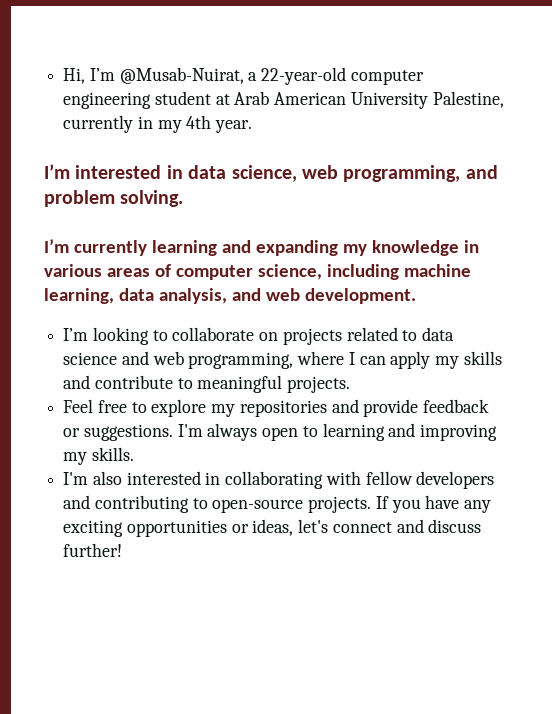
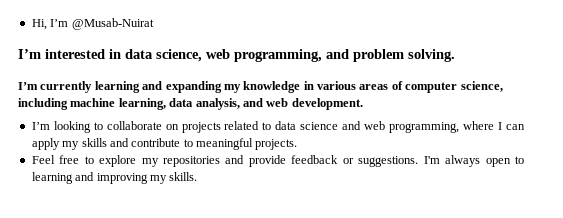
- Hi, I’m @Musab-Nuirat, a 22-year-old computer engineering student at Arab American University Palestine, currently in my 4th year.
+ Hi, I’m @Musab-Nuirat
- I'm also interested in collaborating with fellow developers and contributing to open-source projects. If you have any exciting opportunities or ideas, let's connect and discuss further!

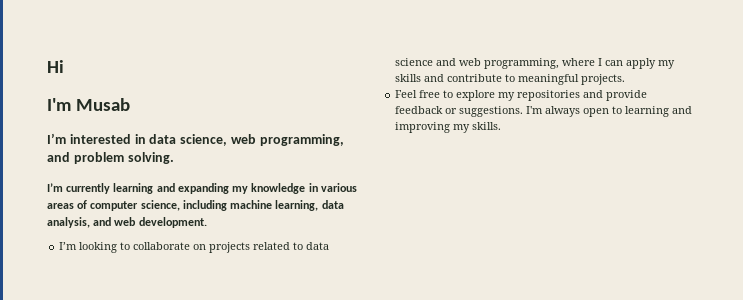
- Hi, I’m @Musab-Nuirat
+ Hi
+ I'm Musab

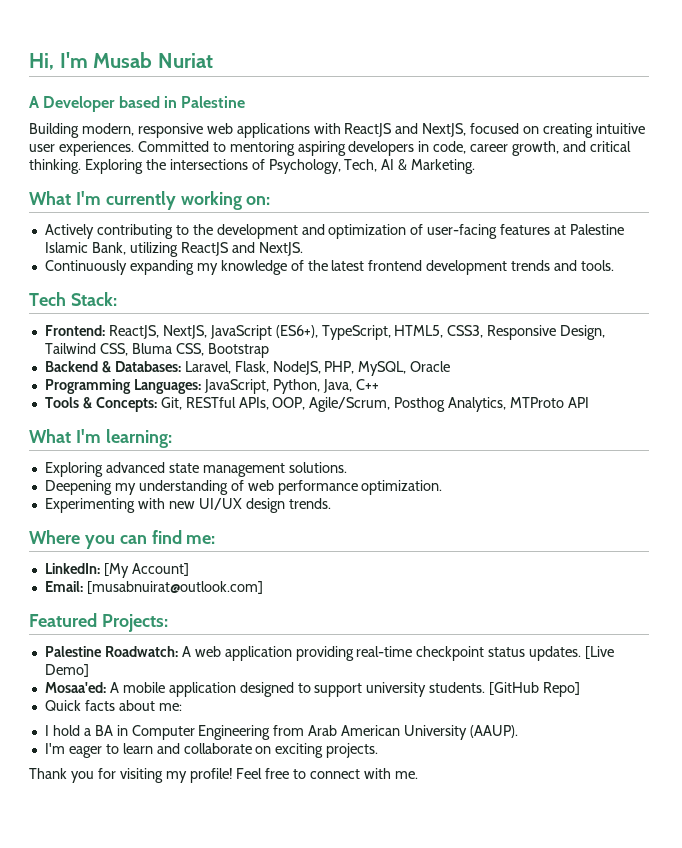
- Hi
- I'm Musab
- I’m interested in data science, web programming, and problem solving.
- I’m currently learning and expanding my knowledge in various areas of computer science, including machine learning, data analysis, and web development.
- I’m looking to collaborate on projects related to data science and web programming, where I can apply my skills and contribute to meaningful projects.
- Feel free to explore my repositories and provide feedback or suggestions. I'm always open to learning and improving my skills.
+ Hi, I'm Musab Nuriat
+ A Developer based in Palestine
+ Building modern, responsive web applications with ReactJS and NextJS, focused on creating intuitive user experiences. Committed to mentoring aspiring developers in code, career growth, and critical thinking. Exploring the intersections of Psychology, Tech, AI & Marketing.
+ What I'm currently working on:
+ Actively contributing to the development and optimization of user-facing features at Palestine Islamic Bank, utilizing ReactJS and NextJS.
+ Continuously expanding my knowledge of the latest frontend development trends and tools.
+ Tech Stack:
+ Frontend: ReactJS, NextJS, JavaScript (ES6+), TypeScript, HTML5, CSS3, Responsive Design, Tailwind CSS, Bluma CSS, Bootstrap
+ Backend & Databases: Laravel, Flask, NodeJS, PHP, MySQL, Oracle
+ Programming Languages: JavaScript, Python, Java, C++
+ Tools & Concepts: Git, RESTful APIs, OOP, Agile/Scrum, Posthog Analytics, MTProto API
+ What I'm learning:
+ Exploring advanced state management solutions.
+ Deepening my understanding of web performance optimization.
+ Experimenting with new UI/UX design trends.
+ Where you can find me:
+ LinkedIn: [My Account]
+ Email: [musabnuirat@outlook.com]
+ Featured Projects:
+ Palestine Roadwatch: A web application providing real-time checkpoint status updates. [Live Demo]
+ Mosaa'ed: A mobile application designed to support university students. [GitHub Repo]
+ Quick facts about me:
+ I hold a BA in Computer Engineering from Arab American University (AAUP).
+ I'm eager to learn and collaborate on exciting projects.
+ Thank you for visiting my profile! Feel free to connect with me.

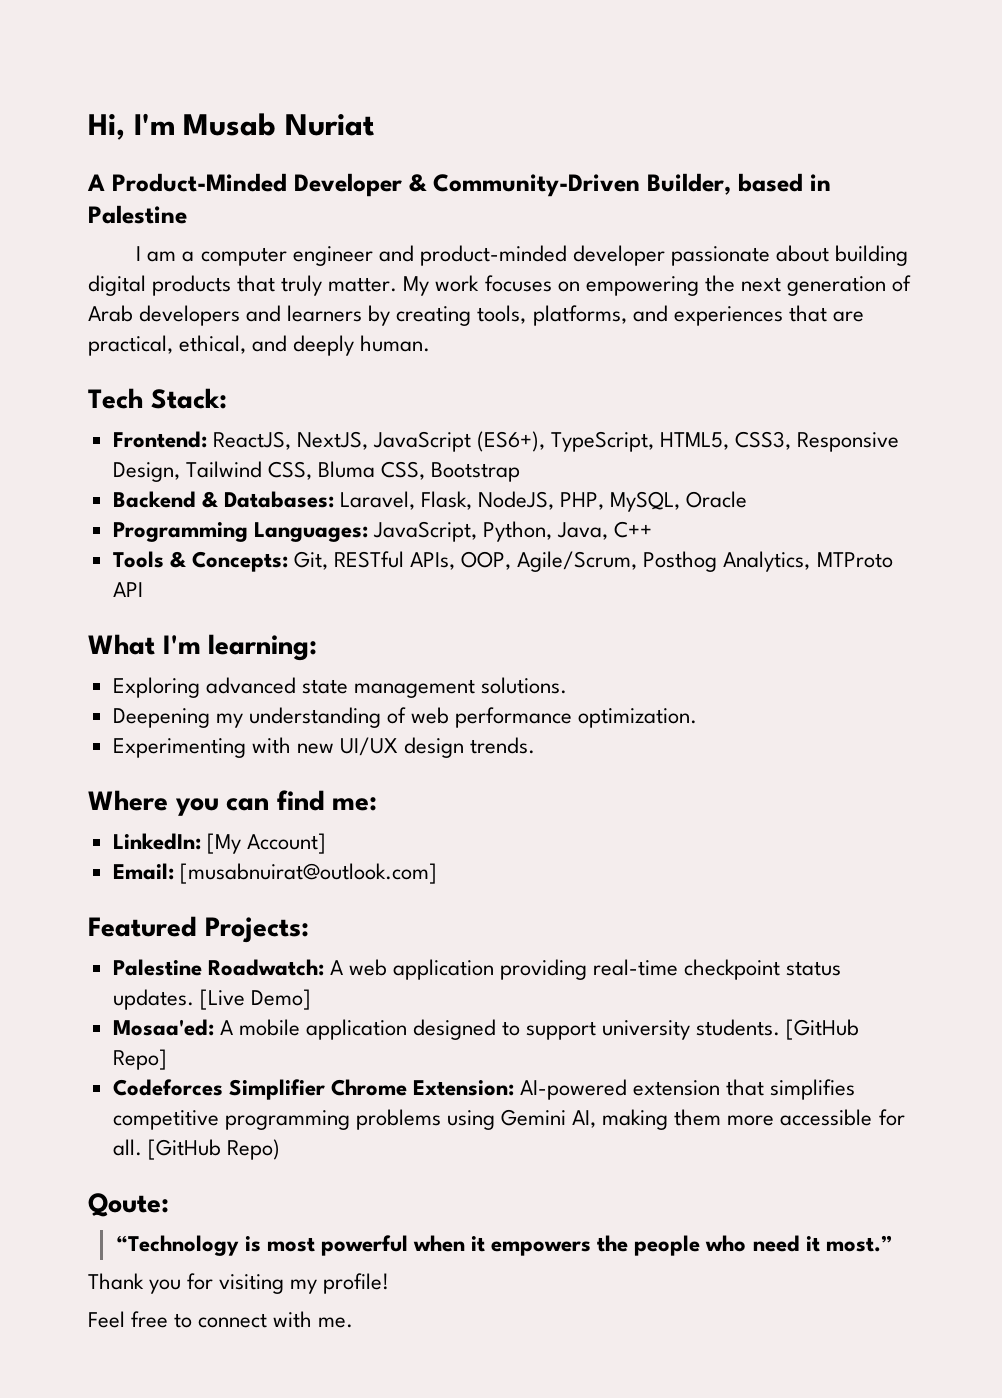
- A Developer based in Palestine
- Building modern, responsive web applications with ReactJS and NextJS, focused on creating intuitive user experiences. Committed to mentoring aspiring developers in code, career growth, and critical thinking. Exploring the intersections of Psychology, Tech, AI & Marketing.
- What I'm currently working on:
- Actively contributing to the development and optimization of user-facing features at Palestine Islamic Bank, utilizing ReactJS and NextJS.
- Continuously expanding my knowledge of the latest frontend development trends and tools.
+ A Product-Minded Developer & Community-Driven Builder, based in Palestine
+ I am a computer engineer and product-minded developer passionate about building digital products that truly matter. My work focuses on empowering the next generation of Arab developers and learners by creating tools, platforms, and experiences that are practical, ethical, and deeply human.
- Quick facts about me:
- I hold a BA in Computer Engineering from Arab American University (AAUP).
- I'm eager to learn and collaborate on exciting projects.
+ Codeforces Simplifier Chrome Extension: AI-powered extension that simplifies competitive programming problems using Gemini AI, making them more accessible for all. [GitHub Repo)
+ Qoute:
+ “Technology is most powerful when it empowers the people who need it most.”
- Thank you for visiting my profile! Feel free to connect with me.
+ Thank you for visiting my profile!
+ Feel free to connect with me.

